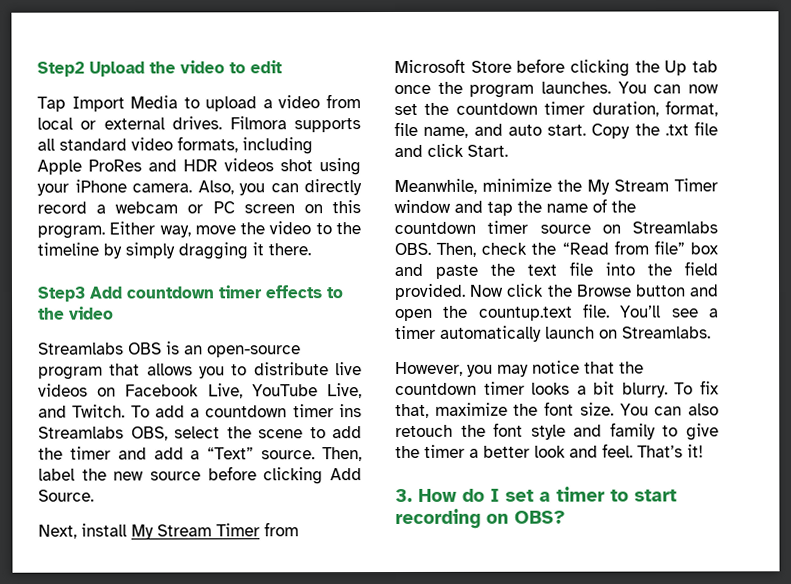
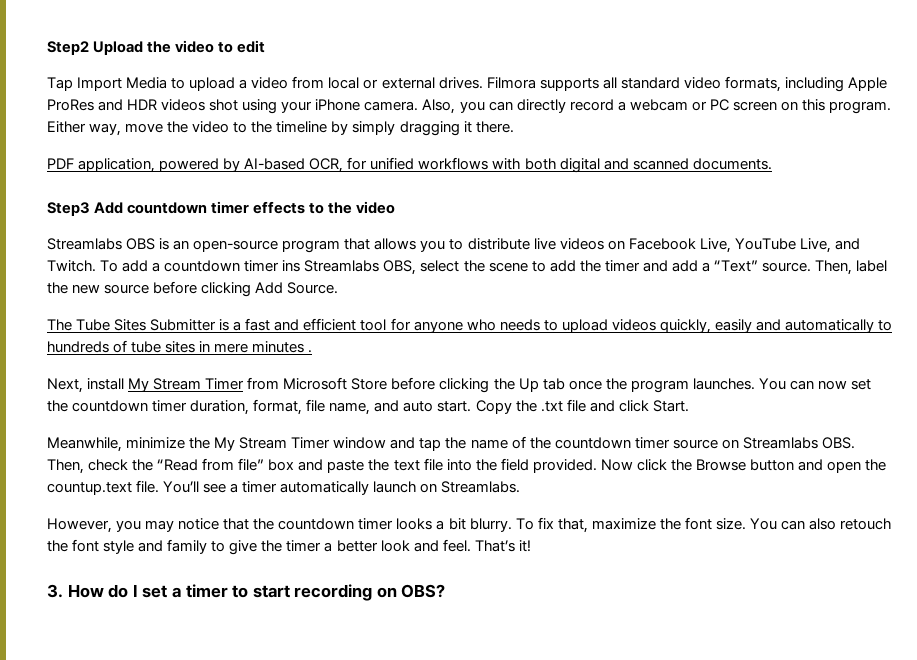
+ PDF application, powered by AI-based OCR, for unified workflows with both digital and scanned documents.
+ The Tube Sites Submitter is a fast and efficient tool for anyone who needs to upload videos quickly, easily and automatically to hundreds of tube sites in mere minutes .

